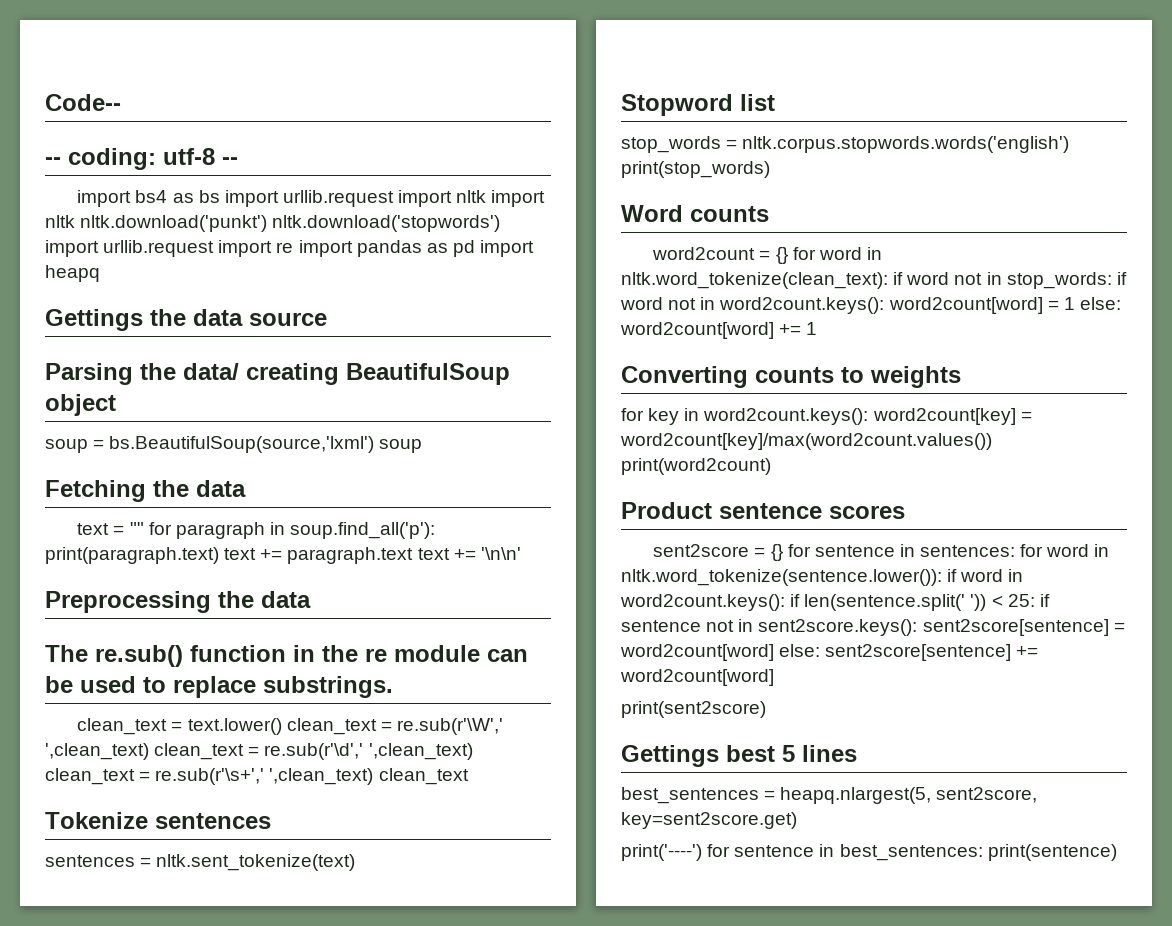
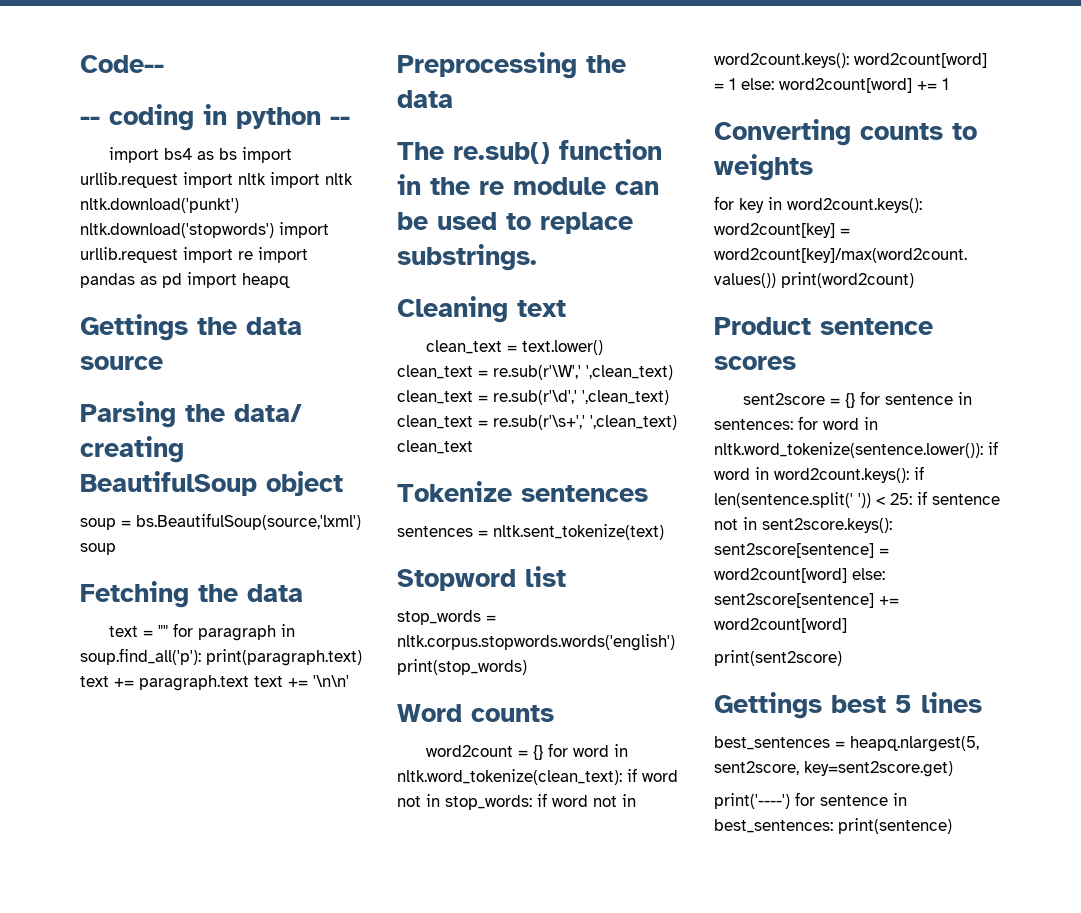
- -- coding: utf-8 --
+ -- coding in python --
+ Cleaning text

